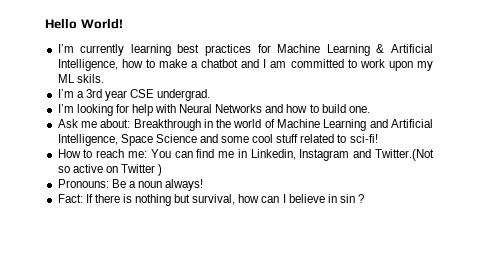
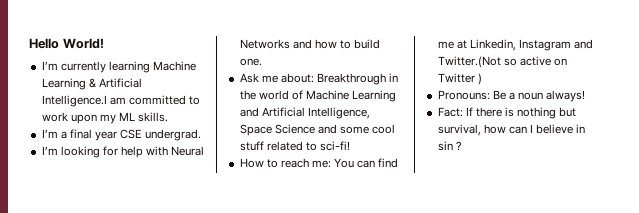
- I’m currently learning best practices for Machine Learning & Artificial Intelligence, how to make a chatbot and I am committed to work upon my ML skils.
+ I’m currently learning Machine Learning & Artificial Intelligence.I am committed to work upon my ML skills.
- I’m a 3rd year CSE undergrad.
+ I’m a final year CSE undergrad.
- How to reach me: You can find me in Linkedin, Instagram and Twitter.(Not so active on Twitter )
+ How to reach me: You can find me at Linkedin, Instagram and Twitter.(Not so active on Twitter )

